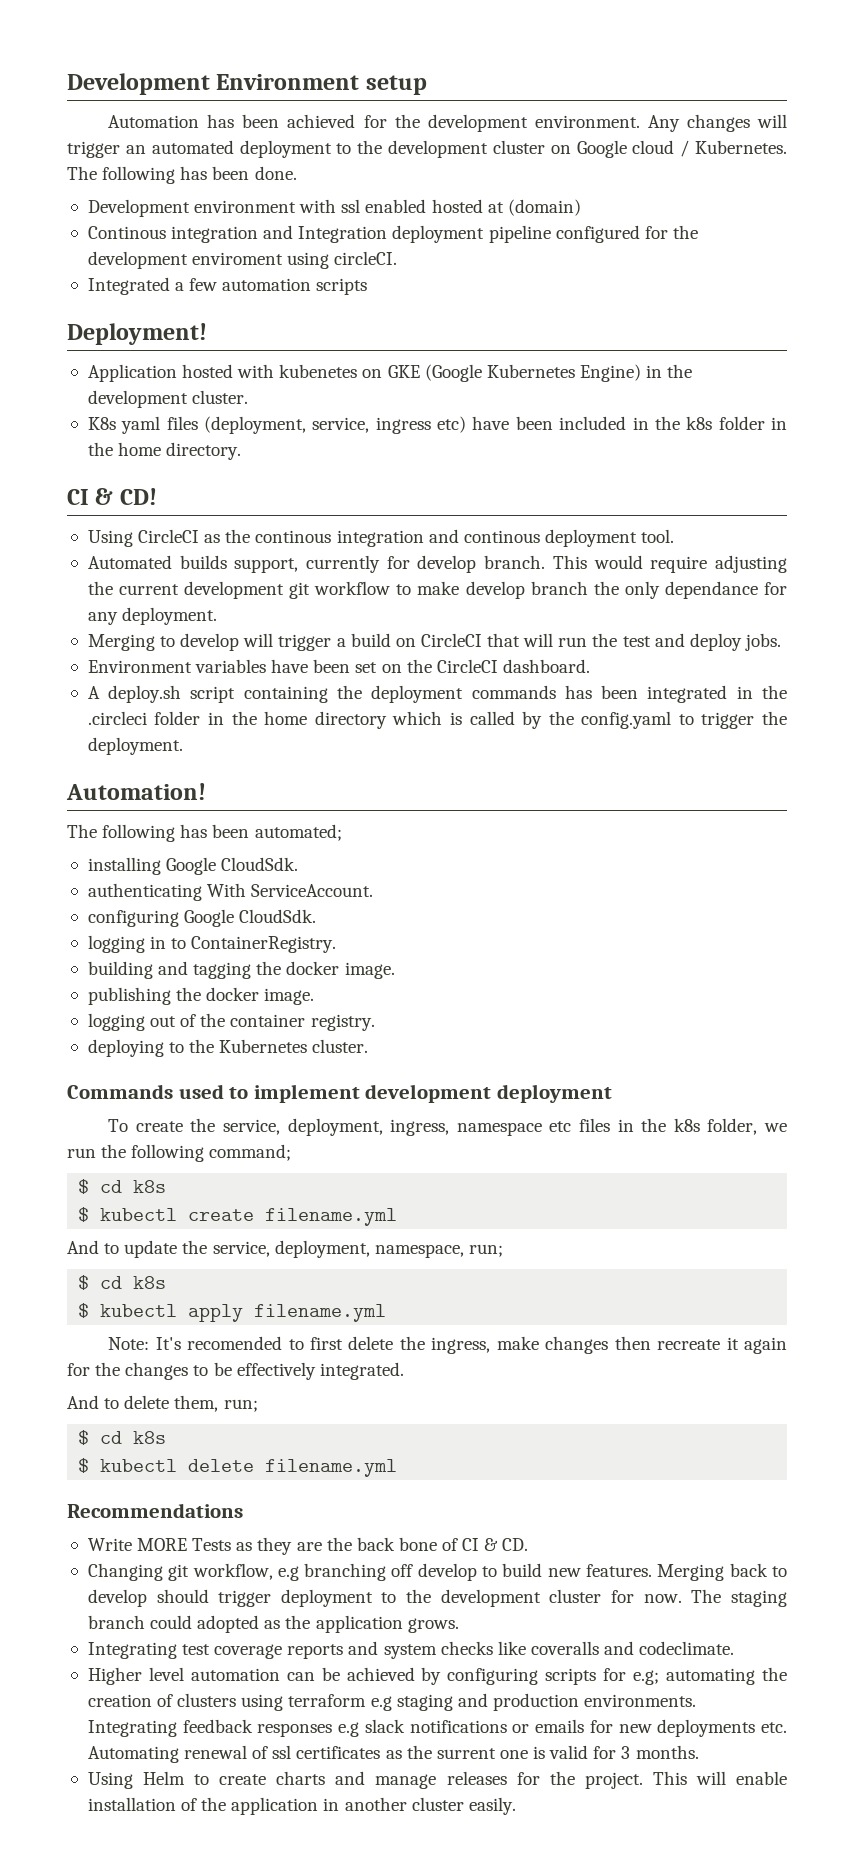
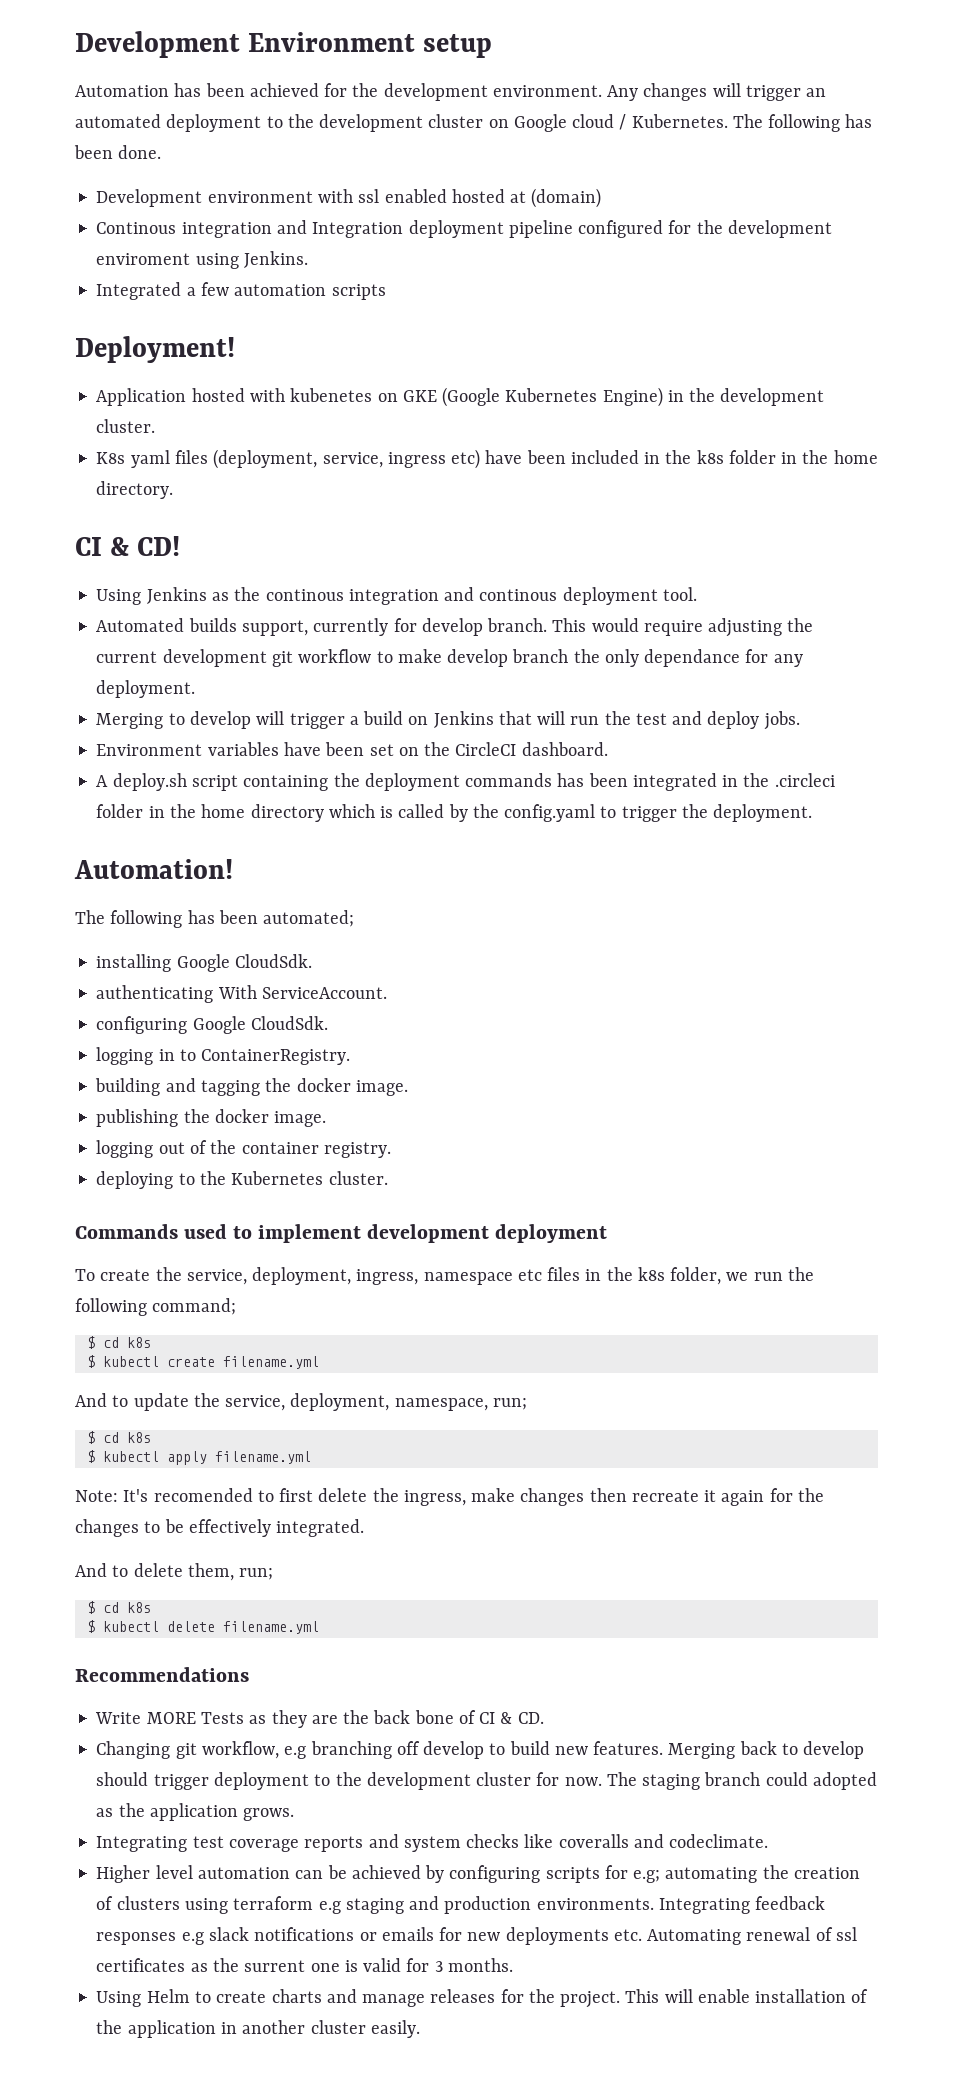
- Continous integration and Integration deployment pipeline configured for the development enviroment using circleCI.
+ Continous integration and Integration deployment pipeline configured for the development enviroment using Jenkins.
- Using CircleCI as the continous integration and continous deployment tool.
+ Using Jenkins as the continous integration and continous deployment tool.
- Merging to develop will trigger a build on CircleCI that will run the test and deploy jobs.
+ Merging to develop will trigger a build on Jenkins that will run the test and deploy jobs.

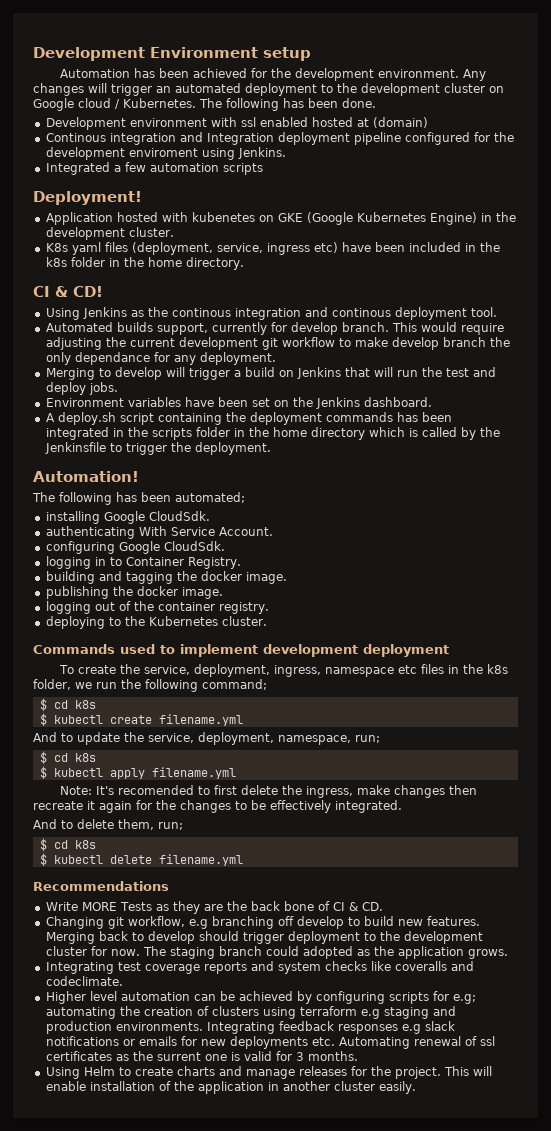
- Environment variables have been set on the CircleCI dashboard.
+ Environment variables have been set on the Jenkins dashboard.
- A deploy.sh script containing the deployment commands has been integrated in the .circleci folder in the home directory which is called by the config.yaml to trigger the deployment.
+ A deploy.sh script containing the deployment commands has been integrated in the scripts folder in the home directory which is called by the Jenkinsfile to trigger the deployment.
- authenticating With ServiceAccount.
+ authenticating With Service Account.
- logging in to ContainerRegistry.
+ logging in to Container Registry.

